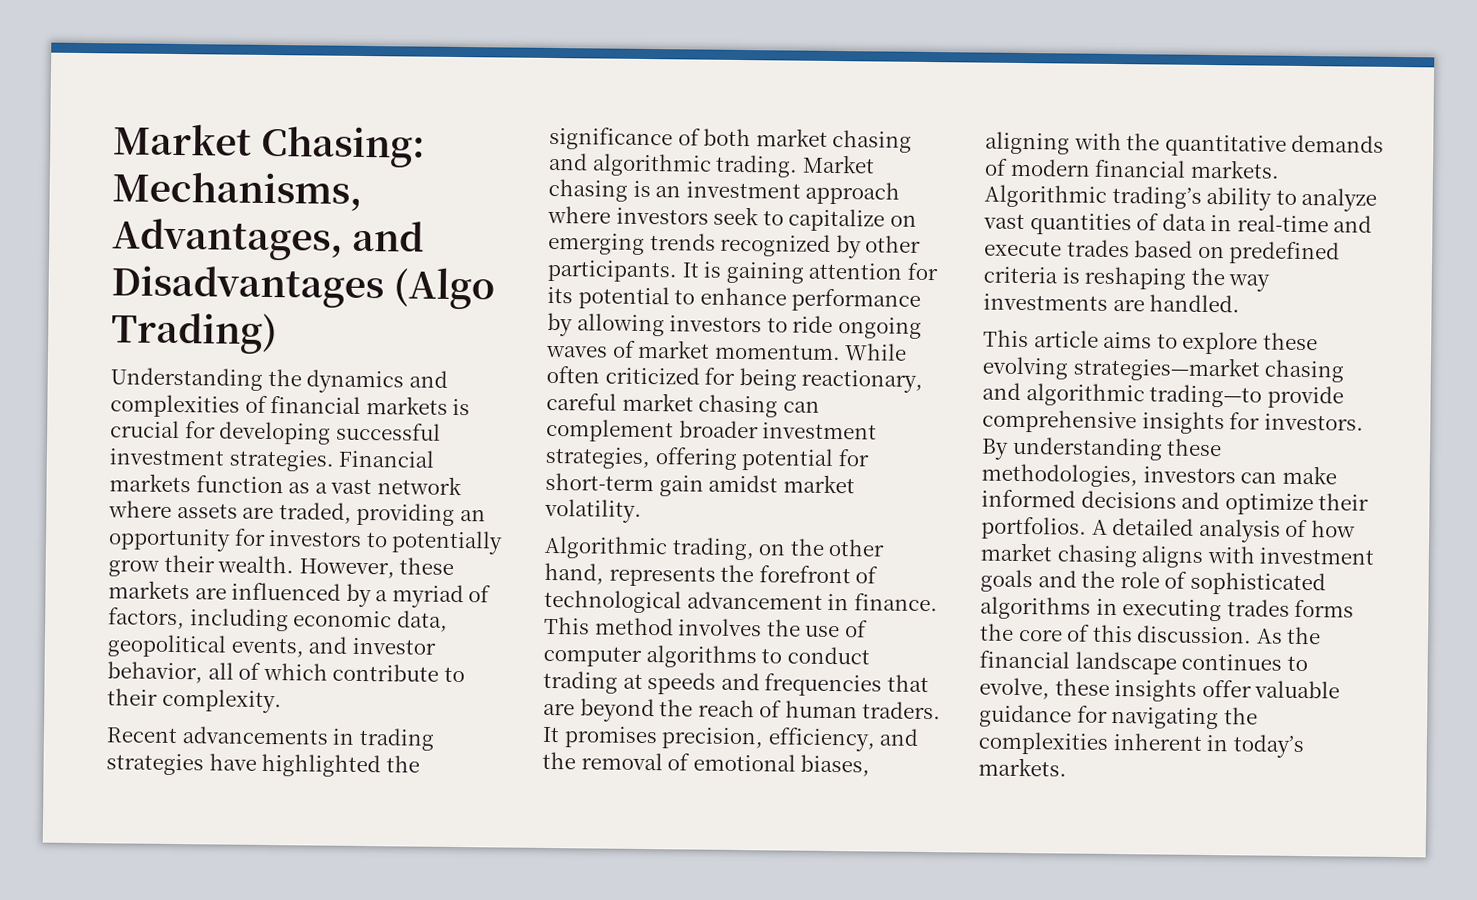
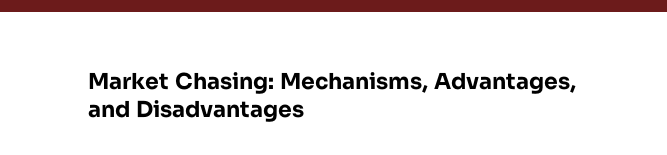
- Market Chasing: Mechanisms, Advantages, and Disadvantages (Algo Trading)
- Understanding the dynamics and complexities of financial markets is crucial for developing successful investment strategies. Financial markets function as a vast network where assets are traded, providing an opportunity for investors to potentially grow their wealth. However, these markets are influenced by a myriad of factors, including economic data, geopolitical events, and investor behavior, all of which contribute to their complexity.
- Recent advancements in trading strategies have highlighted the significance of both market chasing and algorithmic trading. Market chasing is an investment approach where investors seek to capitalize on emerging trends recognized by other participants. It is gaining attention for its potential to enhance performance by allowing investors to ride ongoing waves of market momentum. While often criticized for being reactionary, careful market chasing can complement broader investment strategies, offering potential for short-term gain amidst market volatility.
- Algorithmic trading, on the other hand, represents the forefront of technological advancement in finance. This method involves the use of computer algorithms to conduct trading at speeds and frequencies that are beyond the reach of human traders. It promises precision, efficiency, and the removal of emotional biases, aligning with the quantitative demands of modern financial markets. Algorithmic trading’s ability to analyze vast quantities of data in real-time and execute trades based on predefined criteria is reshaping the way investments are handled.
- This article aims to explore these evolving strategies—market chasing and algorithmic trading—to provide comprehensive insights for investors. By understanding these methodologies, investors can make informed decisions and optimize their portfolios. A detailed analysis of how market chasing aligns with investment goals and the role of sophisticated algorithms in executing trades forms the core of this discussion. As the financial landscape continues to evolve, these insights offer valuable guidance for navigating the complexities inherent in today’s markets.
+ Market Chasing: Mechanisms, Advantages, and Disadvantages

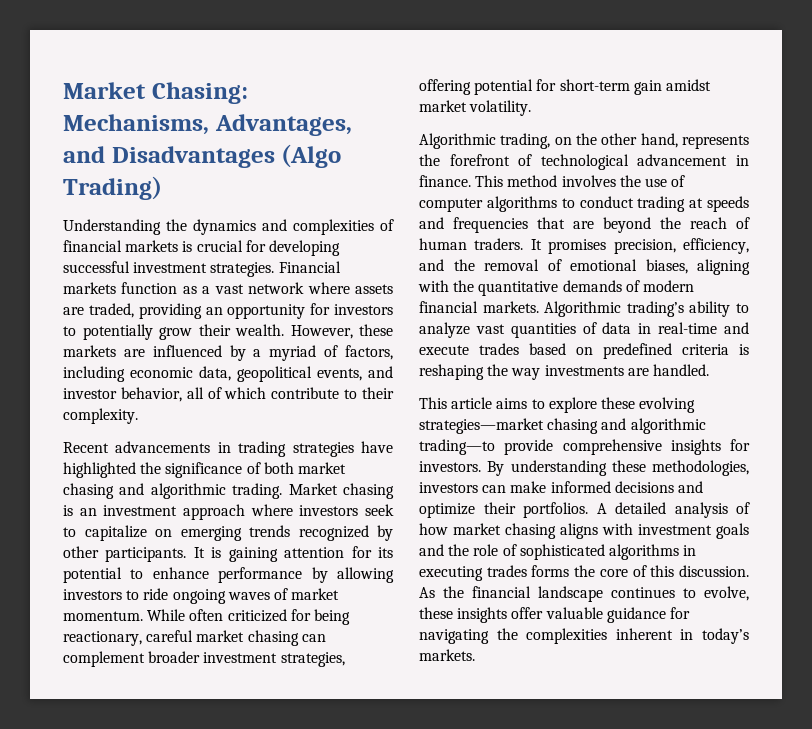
- Market Chasing: Mechanisms, Advantages, and Disadvantages
+ Market Chasing: Mechanisms, Advantages, and Disadvantages (Algo Trading)
+ Understanding the dynamics and complexities of financial markets is crucial for developing successful investment strategies. Financial markets function as a vast network where assets are traded, providing an opportunity for investors to potentially grow their wealth. However, these markets are influenced by a myriad of factors, including economic data, geopolitical events, and investor behavior, all of which contribute to their complexity.
+ Recent advancements in trading strategies have highlighted the significance of both market chasing and algorithmic trading. Market chasing is an investment approach where investors seek to capitalize on emerging trends recognized by other participants. It is gaining attention for its potential to enhance performance by allowing investors to ride ongoing waves of market momentum. While often criticized for being reactionary, careful market chasing can complement broader investment strategies, offering potential for short-term gain amidst market volatility.
+ Algorithmic trading, on the other hand, represents the forefront of technological advancement in finance. This method involves the use of computer algorithms to conduct trading at speeds and frequencies that are beyond the reach of human traders. It promises precision, efficiency, and the removal of emotional biases, aligning with the quantitative demands of modern financial markets. Algorithmic trading’s ability to analyze vast quantities of data in real-time and execute trades based on predefined criteria is reshaping the way investments are handled.
+ This article aims to explore these evolving strategies—market chasing and algorithmic trading—to provide comprehensive insights for investors. By understanding these methodologies, investors can make informed decisions and optimize their portfolios. A detailed analysis of how market chasing aligns with investment goals and the role of sophisticated algorithms in executing trades forms the core of this discussion. As the financial landscape continues to evolve, these insights offer valuable guidance for navigating the complexities inherent in today’s markets.

